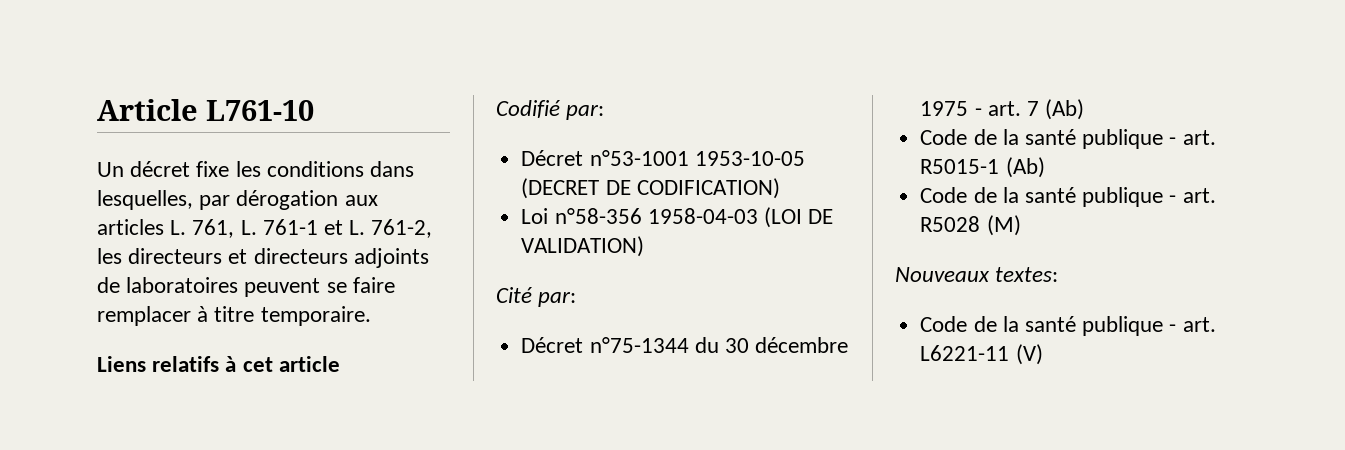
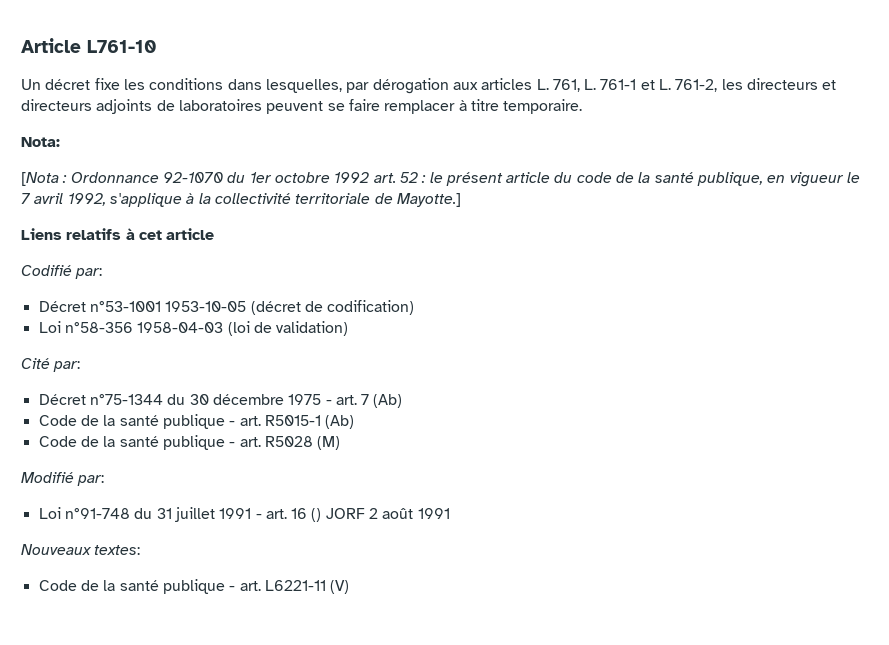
+ Nota:
+ [Nota : Ordonnance 92-1070 du 1er octobre 1992 art. 52 : le présent article du code de la santé publique, en vigueur le 7 avril 1992, s'applique à la collectivité territoriale de Mayotte.]
- Décret n°53-1001 1953-10-05 (DECRET DE CODIFICATION)
+ Décret n°53-1001 1953-10-05 (décret de codification)
- Loi n°58-356 1958-04-03 (LOI DE VALIDATION)
+ Loi n°58-356 1958-04-03 (loi de validation)
+ Modifié par:
+ Loi n°91-748 du 31 juillet 1991 - art. 16 () JORF 2 août 1991

